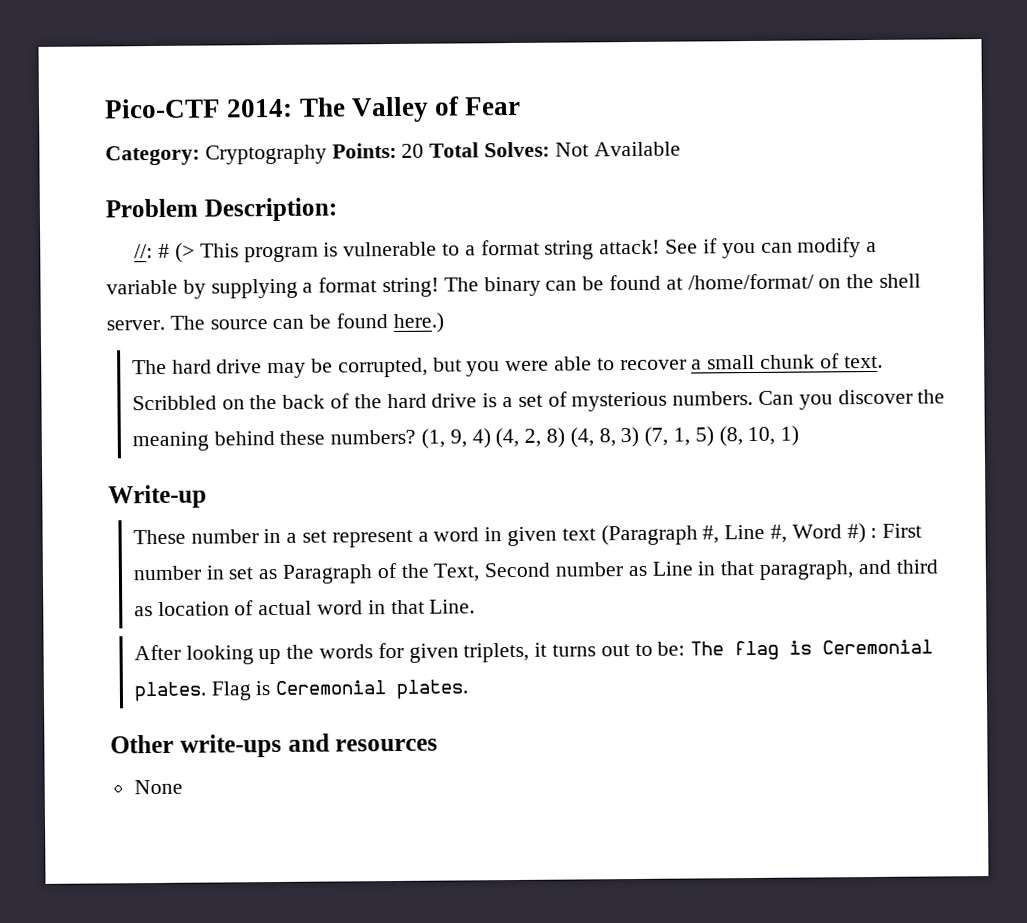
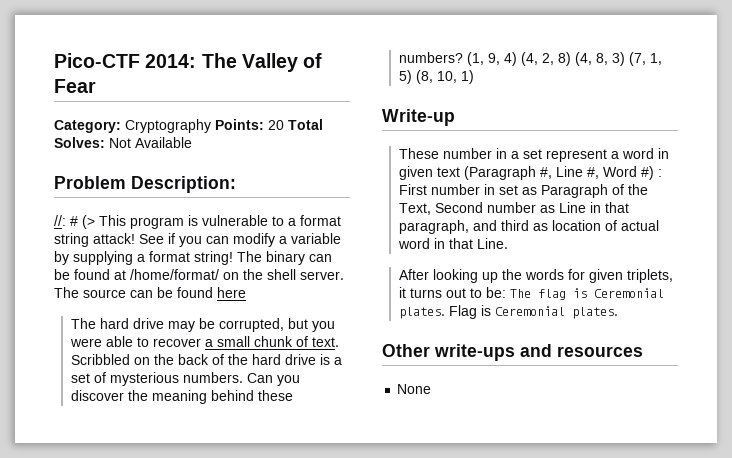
- The source can be found here.)
+ The source can be found here

